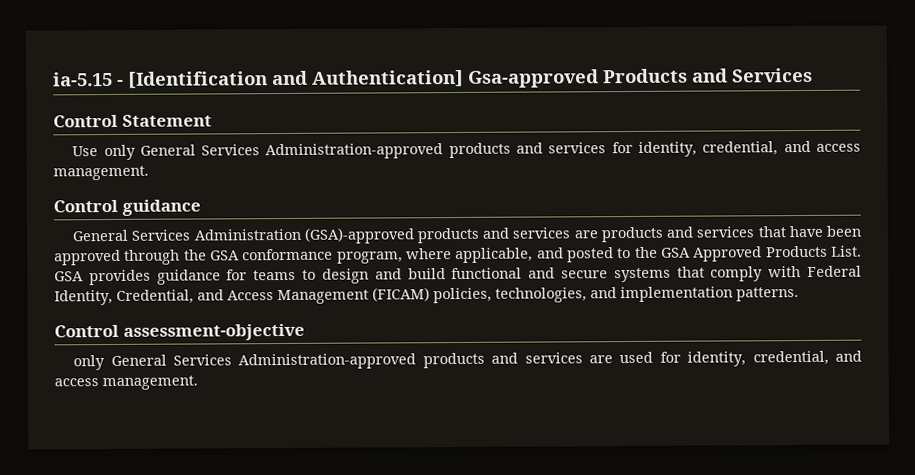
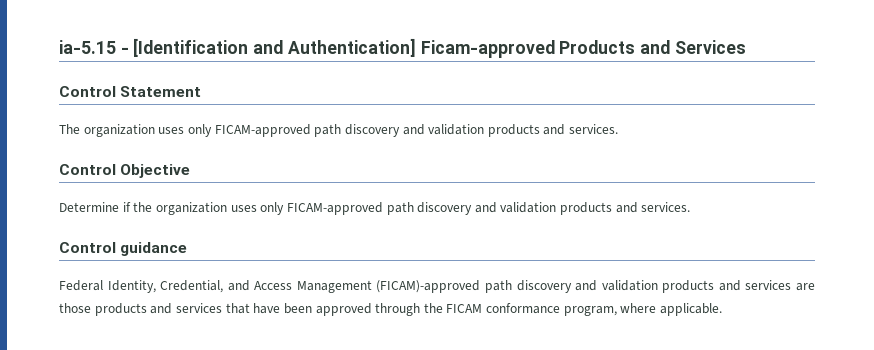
- ia-5.15 - [Identification and Authentication] Gsa-approved Products and Services
+ ia-5.15 - [Identification and Authentication] Ficam-approved Products and Services
- Use only General Services Administration-approved products and services for identity, credential, and access management.
+ The organization uses only FICAM-approved path discovery and validation products and services.
+ Control Objective
+ Determine if the organization uses only FICAM-approved path discovery and validation products and services.
  Control guidance
- General Services Administration (GSA)-approved products and services are products and services that have been approved through the GSA conformance program, where applicable, and posted to the GSA Approved Products List. GSA provides guidance for teams to design and build functional and secure systems that comply with Federal Identity, Credential, and Access Management (FICAM) policies, technologies, and implementation patterns.
- Control assessment-objective
- only General Services Administration-approved products and services are used for identity, credential, and access management.
+ Federal Identity, Credential, and Access Management (FICAM)-approved path discovery and validation products and services are those products and services that have been approved through the FICAM conformance program, where applicable.

